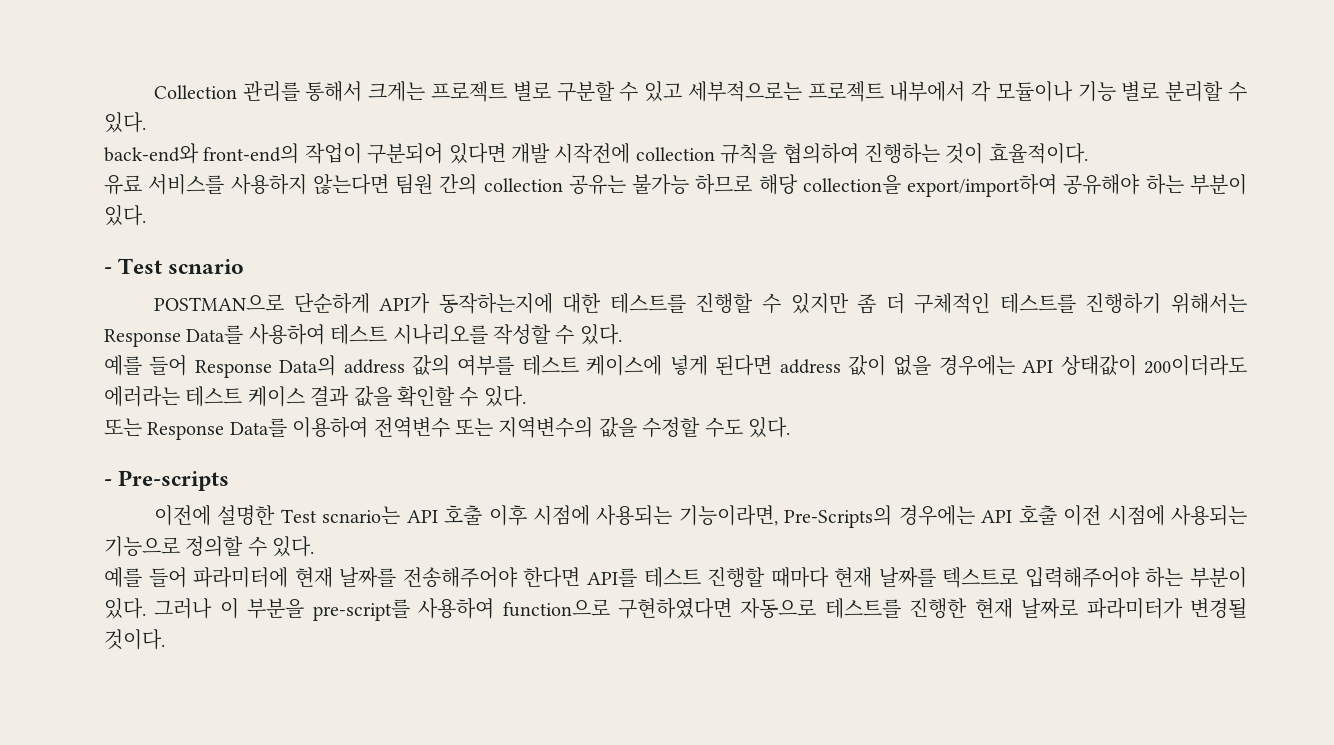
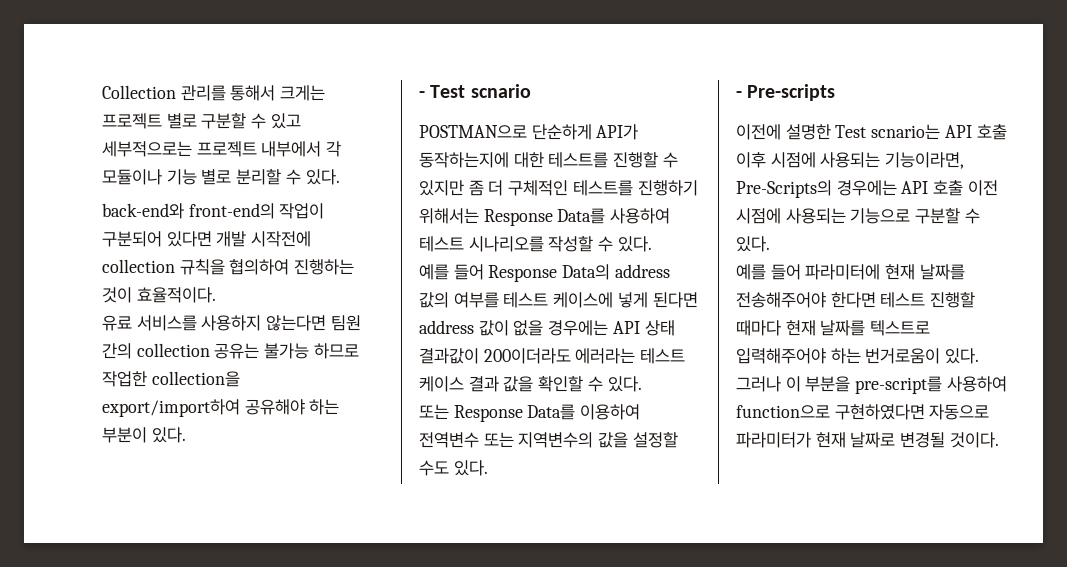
- 유료 서비스를 사용하지 않는다면 팀원 간의 collection 공유는 불가능 하므로 해당 collection을 export/import하여 공유해야 하는 부분이 있다.
+ 유료 서비스를 사용하지 않는다면 팀원 간의 collection 공유는 불가능 하므로 작업한 collection을 export/import하여 공유해야 하는 부분이 있다.
- 예를 들어 Response Data의 address 값의 여부를 테스트 케이스에 넣게 된다면 address 값이 없을 경우에는 API 상태값이 200이더라도 에러라는 테스트 케이스 결과 값을 확인할 수 있다.
+ 예를 들어 Response Data의 address 값의 여부를 테스트 케이스에 넣게 된다면 address 값이 없을 경우에는 API 상태 결과값이 200이더라도 에러라는 테스트 케이스 결과 값을 확인할 수 있다.
- 또는 Response Data를 이용하여 전역변수 또는 지역변수의 값을 수정할 수도 있다.
+ 또는 Response Data를 이용하여 전역변수 또는 지역변수의 값을 설정할 수도 있다.
- 이전에 설명한 Test scnario는 API 호출 이후 시점에 사용되는 기능이라면, Pre-Scripts의 경우에는 API 호출 이전 시점에 사용되는 기능으로 정의할 수 있다.
+ 이전에 설명한 Test scnario는 API 호출 이후 시점에 사용되는 기능이라면, Pre-Scripts의 경우에는 API 호출 이전 시점에 사용되는 기능으로 구분할 수 있다.
- 예를 들어 파라미터에 현재 날짜를 전송해주어야 한다면 API를 테스트 진행할 때마다 현재 날짜를 텍스트로 입력해주어야 하는 부분이 있다.
+ 예를 들어 파라미터에 현재 날짜를 전송해주어야 한다면 테스트 진행할 때마다 현재 날짜를 텍스트로 입력해주어야 하는 번거로움이 있다.
- 그러나 이 부분을 pre-script를 사용하여 function으로 구현하였다면 자동으로 테스트를 진행한 현재 날짜로 파라미터가 변경될 것이다.
+ 그러나 이 부분을 pre-script를 사용하여 function으로 구현하였다면 자동으로 파라미터가 현재 날짜로 변경될 것이다.

